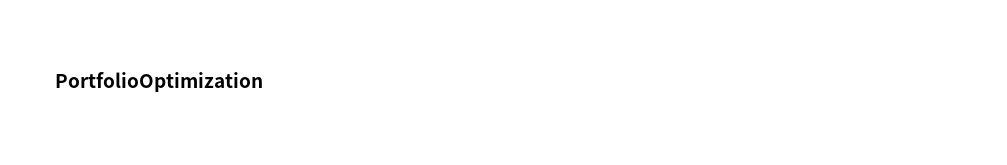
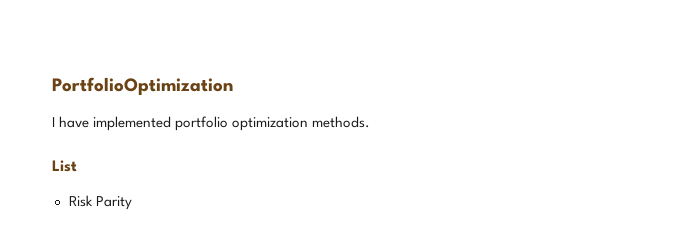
+ I have implemented portfolio optimization methods.
+ List
+ Risk Parity

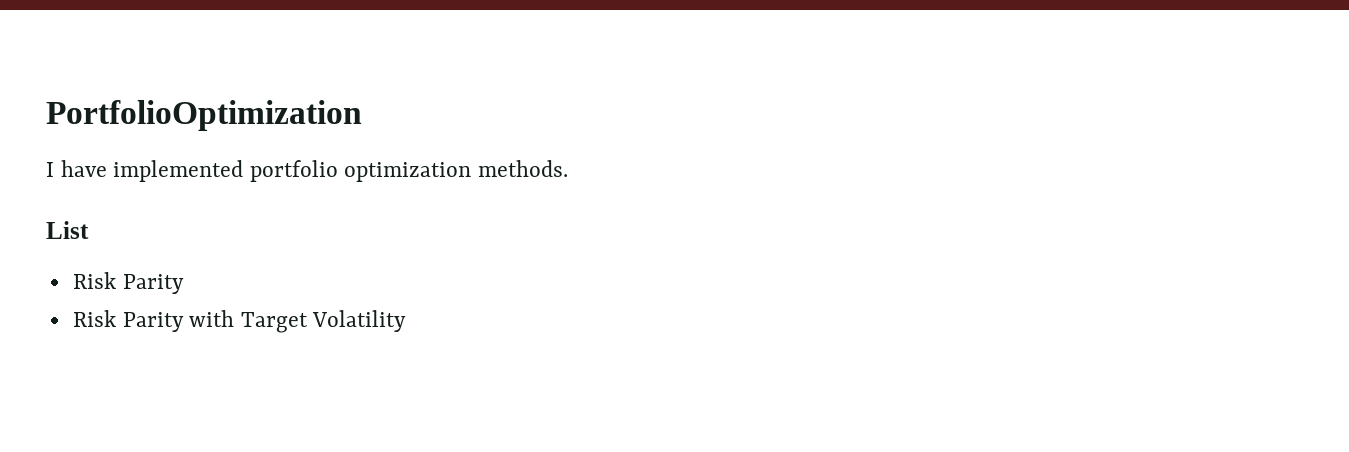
+ Risk Parity with Target Volatility

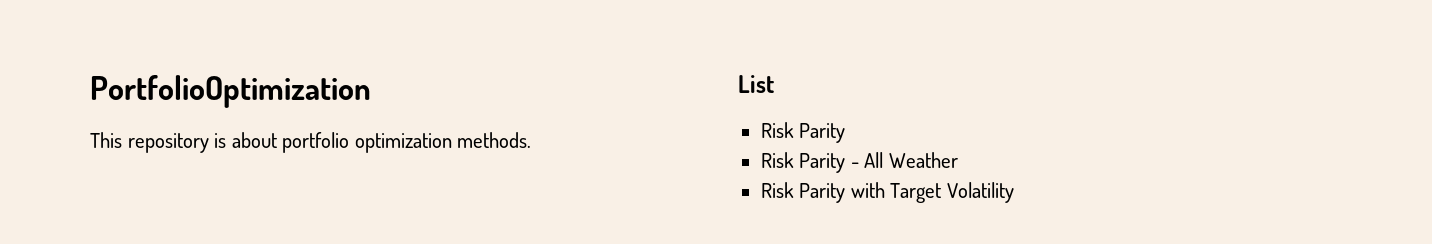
- I have implemented portfolio optimization methods.
+ This repository is about portfolio optimization methods.
+ Risk Parity - All Weather

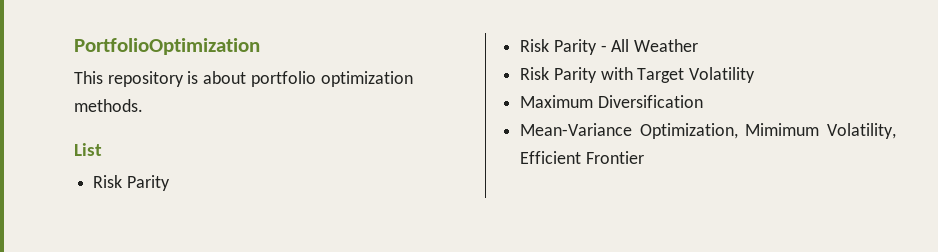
+ Maximum Diversification
+ Mean-Variance Optimization, Mimimum Volatility, Efficient Frontier

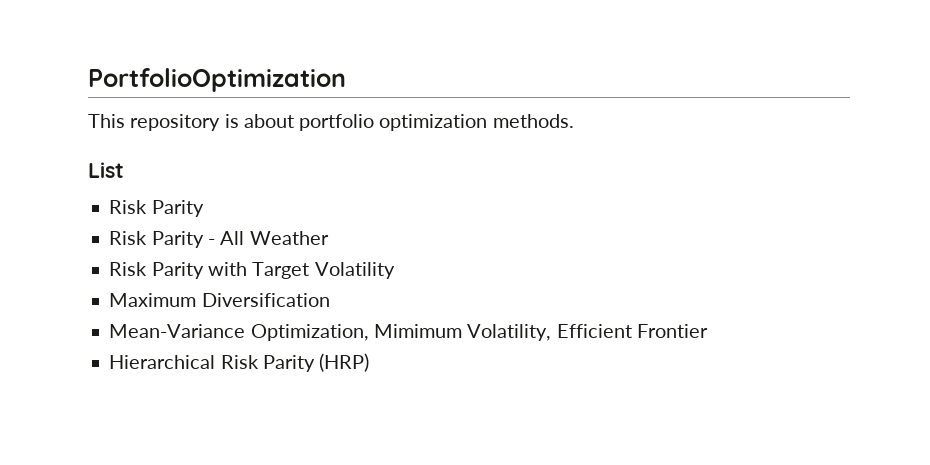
+ Hierarchical Risk Parity (HRP)

